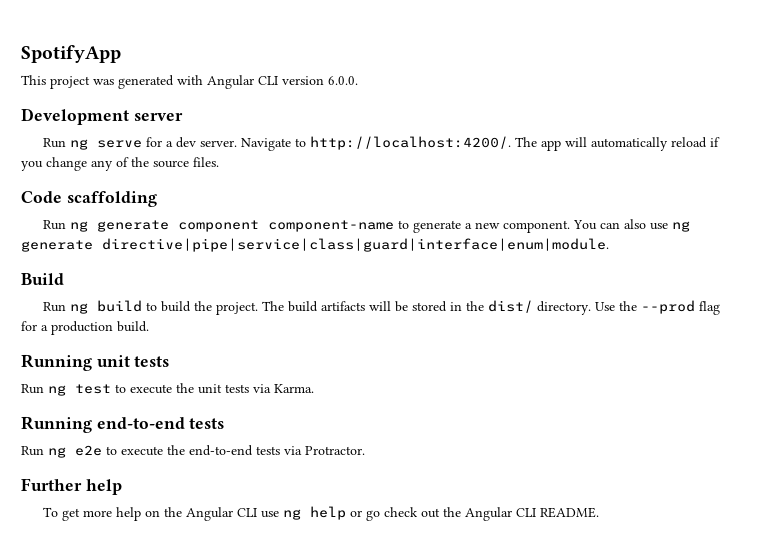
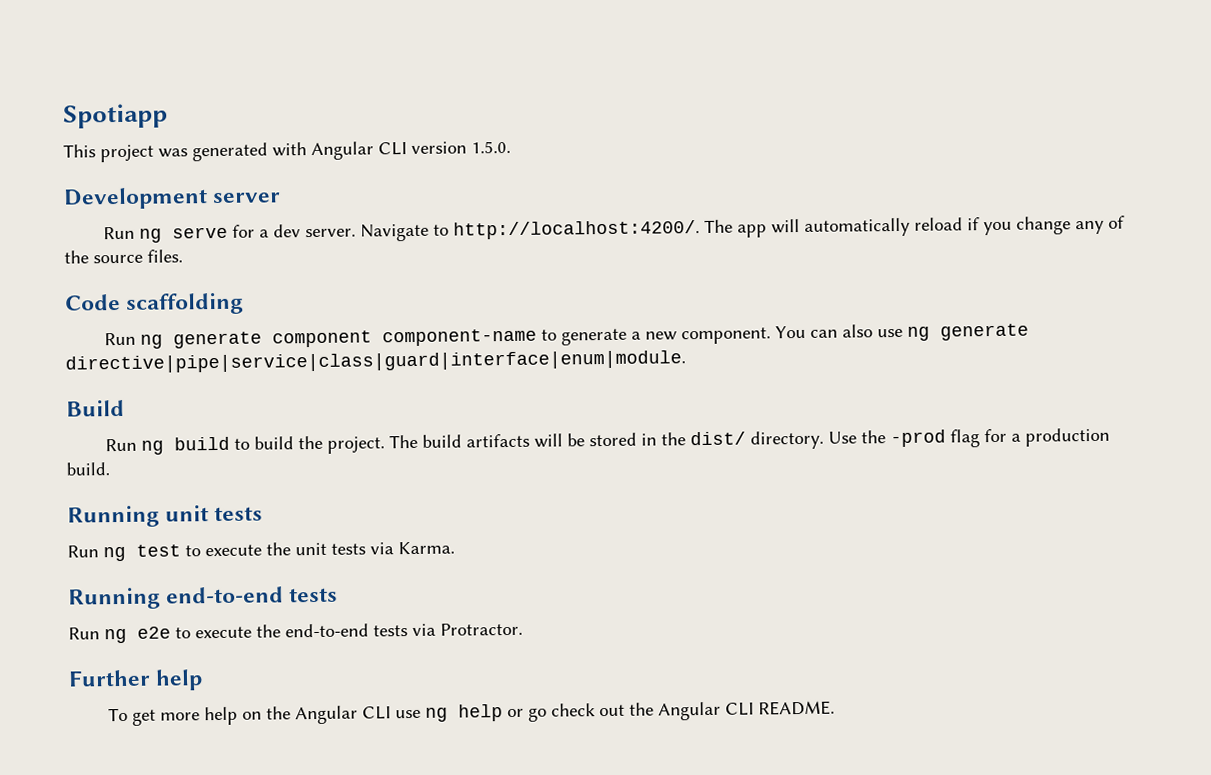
- SpotifyApp
+ Spotiapp
- This project was generated with Angular CLI version 6.0.0.
+ This project was generated with Angular CLI version 1.5.0.
- Use the --prod flag for a production build.
+ Use the -prod flag for a production build.

